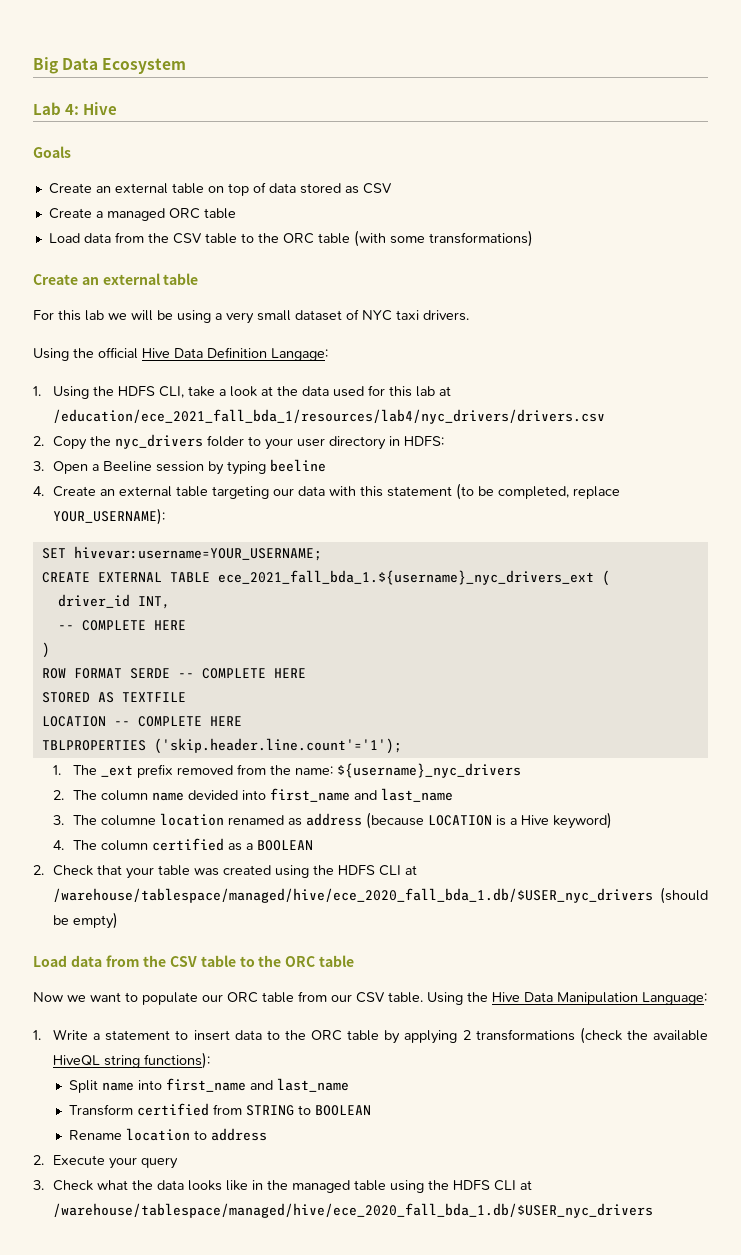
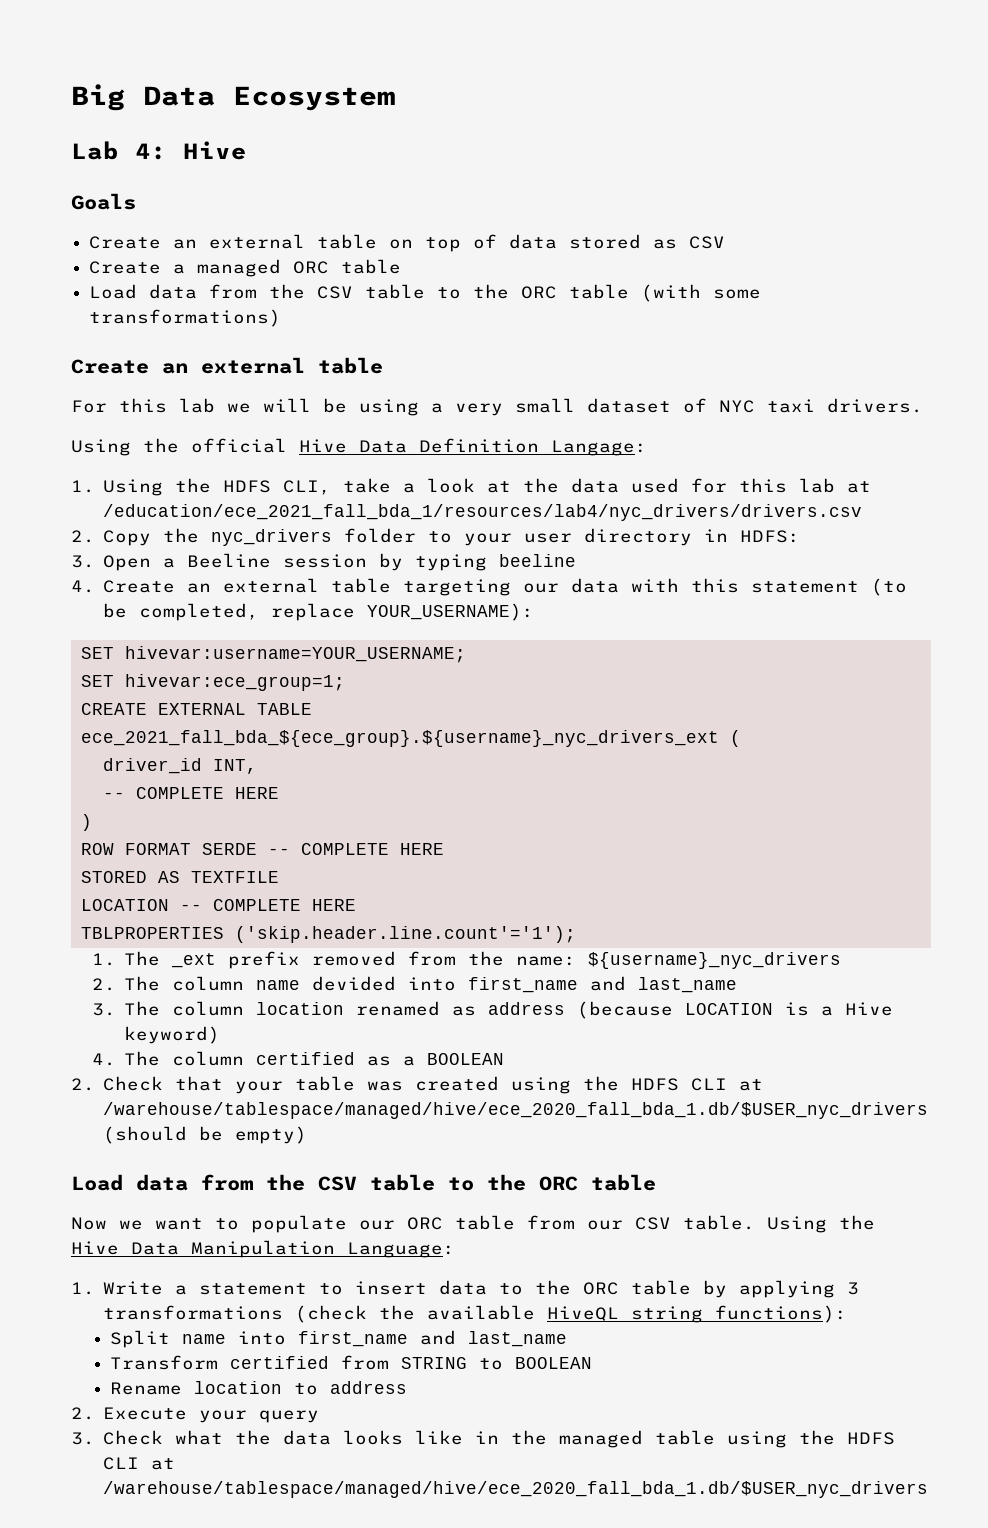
+ SET hivevar:ece_group=1;
- CREATE EXTERNAL TABLE ece_2021_fall_bda_1.${username}_nyc_drivers_ext (
+ CREATE EXTERNAL TABLE ece_2021_fall_bda_${ece_group}.${username}_nyc_drivers_ext (
- 3. The columne location renamed as address (because LOCATION is a Hive keyword)
+ 3. The column location renamed as address (because LOCATION is a Hive keyword)
- 1. Write a statement to insert data to the ORC table by applying 2 transformations (check the available HiveQL string functions):
+ 1. Write a statement to insert data to the ORC table by applying 3 transformations (check the available HiveQL string functions):

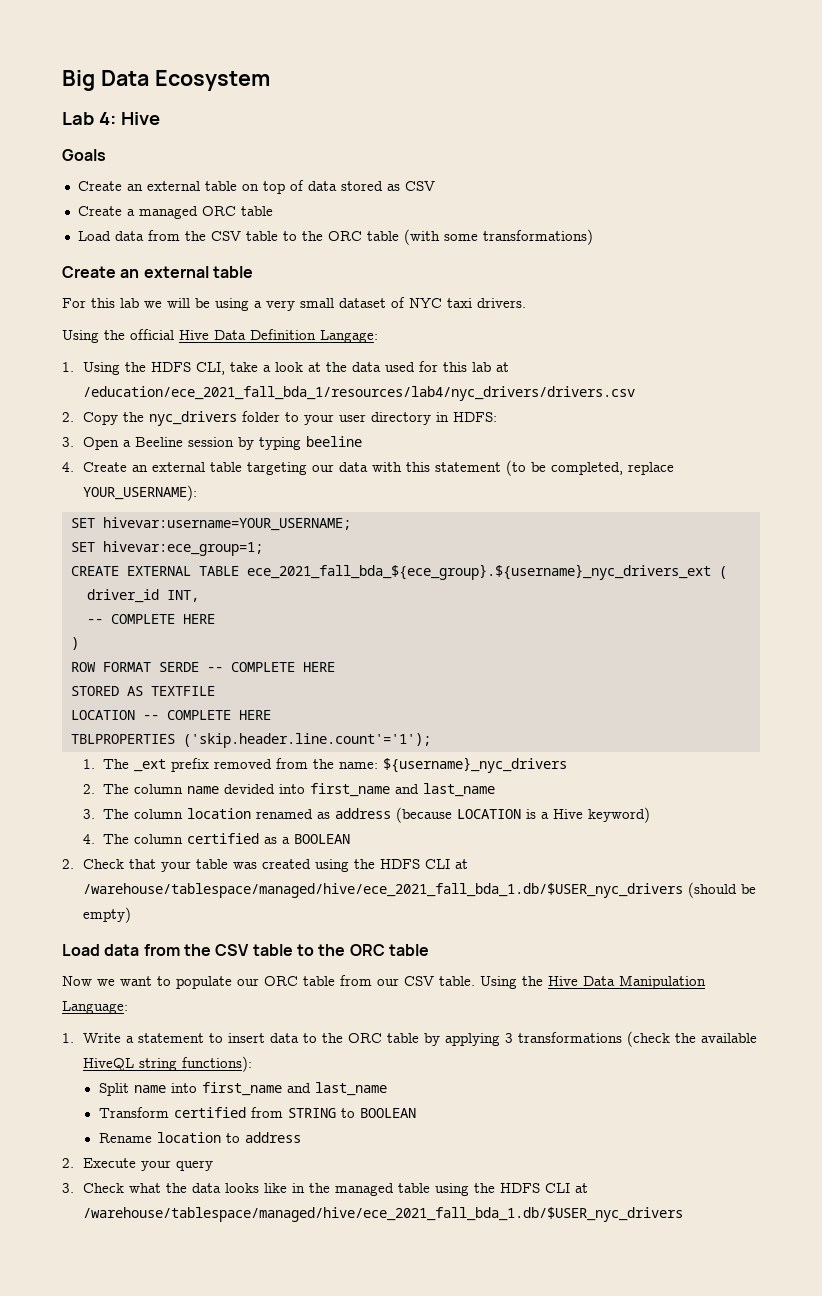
- 2. Check that your table was created using the HDFS CLI at /warehouse/tablespace/managed/hive/ece_2020_fall_bda_1.db/$USER_nyc_drivers (should be empty)
+ 2. Check that your table was created using the HDFS CLI at /warehouse/tablespace/managed/hive/ece_2021_fall_bda_1.db/$USER_nyc_drivers (should be empty)
- 3. Check what the data looks like in the managed table using the HDFS CLI at /warehouse/tablespace/managed/hive/ece_2020_fall_bda_1.db/$USER_nyc_drivers
+ 3. Check what the data looks like in the managed table using the HDFS CLI at /warehouse/tablespace/managed/hive/ece_2021_fall_bda_1.db/$USER_nyc_drivers

